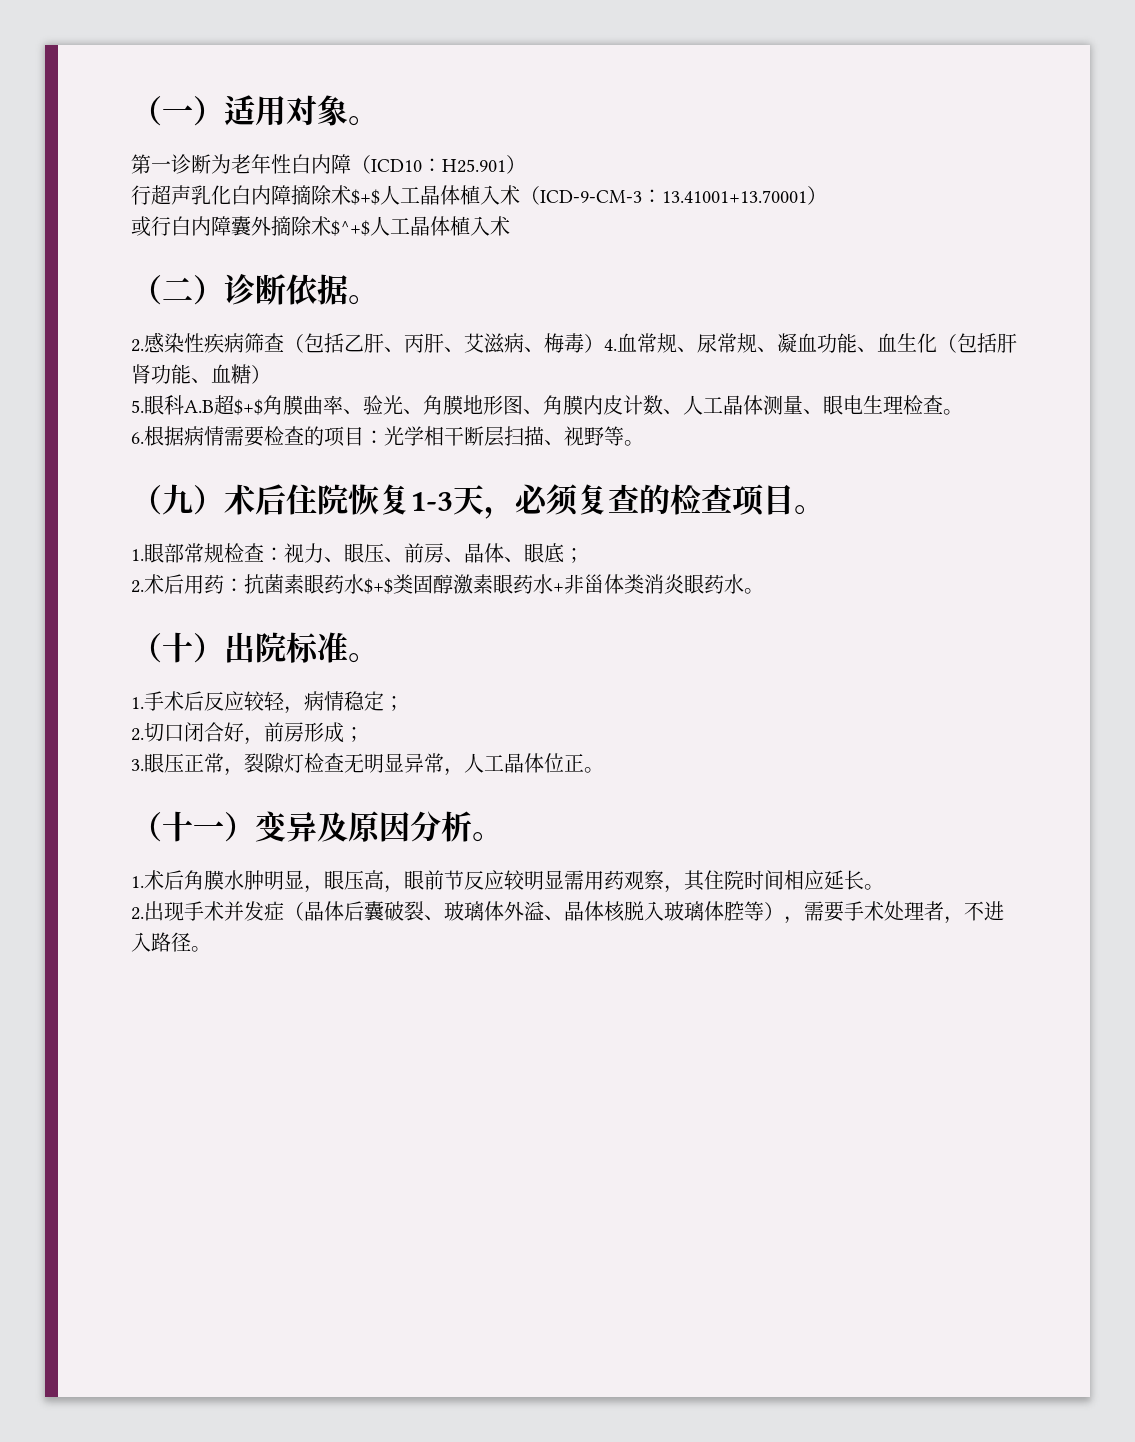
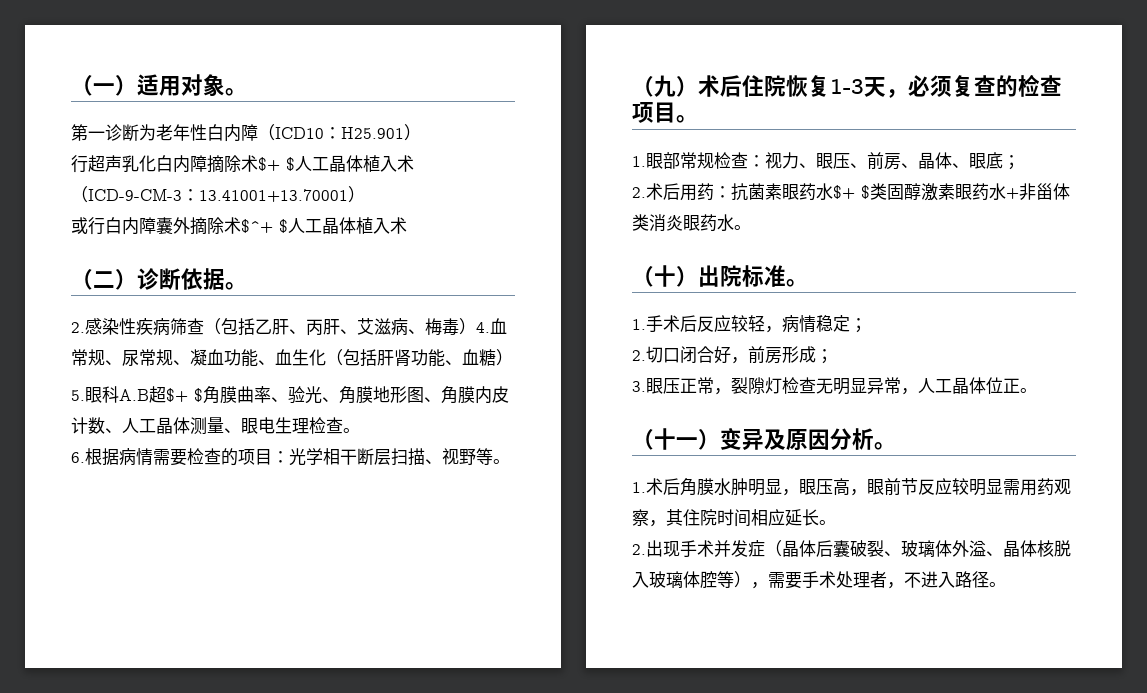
- 行超声乳化白内障摘除术$+$人工晶体植入术（ICD-9-CM-3：13.41001+13.70001）
+ 行超声乳化白内障摘除术$+ $人工晶体植入术（ICD-9-CM-3：13.41001+13.70001）
- 或行白内障囊外摘除术$^+$人工晶体植入术
+ 或行白内障囊外摘除术$^+ $人工晶体植入术
- 5.眼科A.B超$+$角膜曲率、验光、角膜地形图、角膜内皮计数、人工晶体测量、眼电生理检查。
+ 5.眼科A.B超$+ $角膜曲率、验光、角膜地形图、角膜内皮计数、人工晶体测量、眼电生理检查。
- 2.术后用药：抗菌素眼药水$+$类固醇激素眼药水+非甾体类消炎眼药水。
+ 2.术后用药：抗菌素眼药水$+ $类固醇激素眼药水+非甾体类消炎眼药水。

